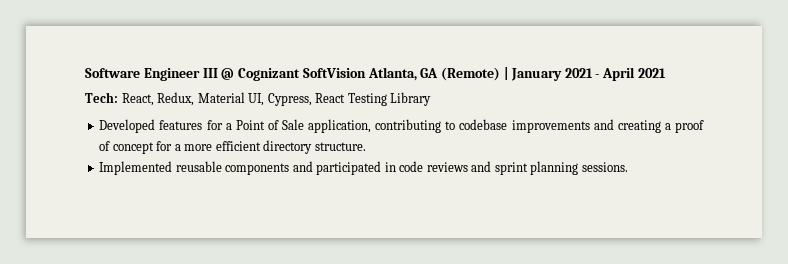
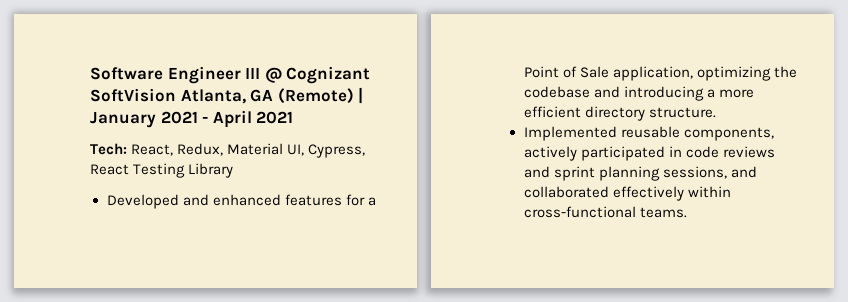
- Developed features for a Point of Sale application, contributing to codebase improvements and creating a proof of concept for a more efficient directory structure.
+ Developed and enhanced features for a Point of Sale application, optimizing the codebase and introducing a more efficient directory structure.
- Implemented reusable components and participated in code reviews and sprint planning sessions.
+ Implemented reusable components, actively participated in code reviews and sprint planning sessions, and collaborated effectively within cross-functional teams.

